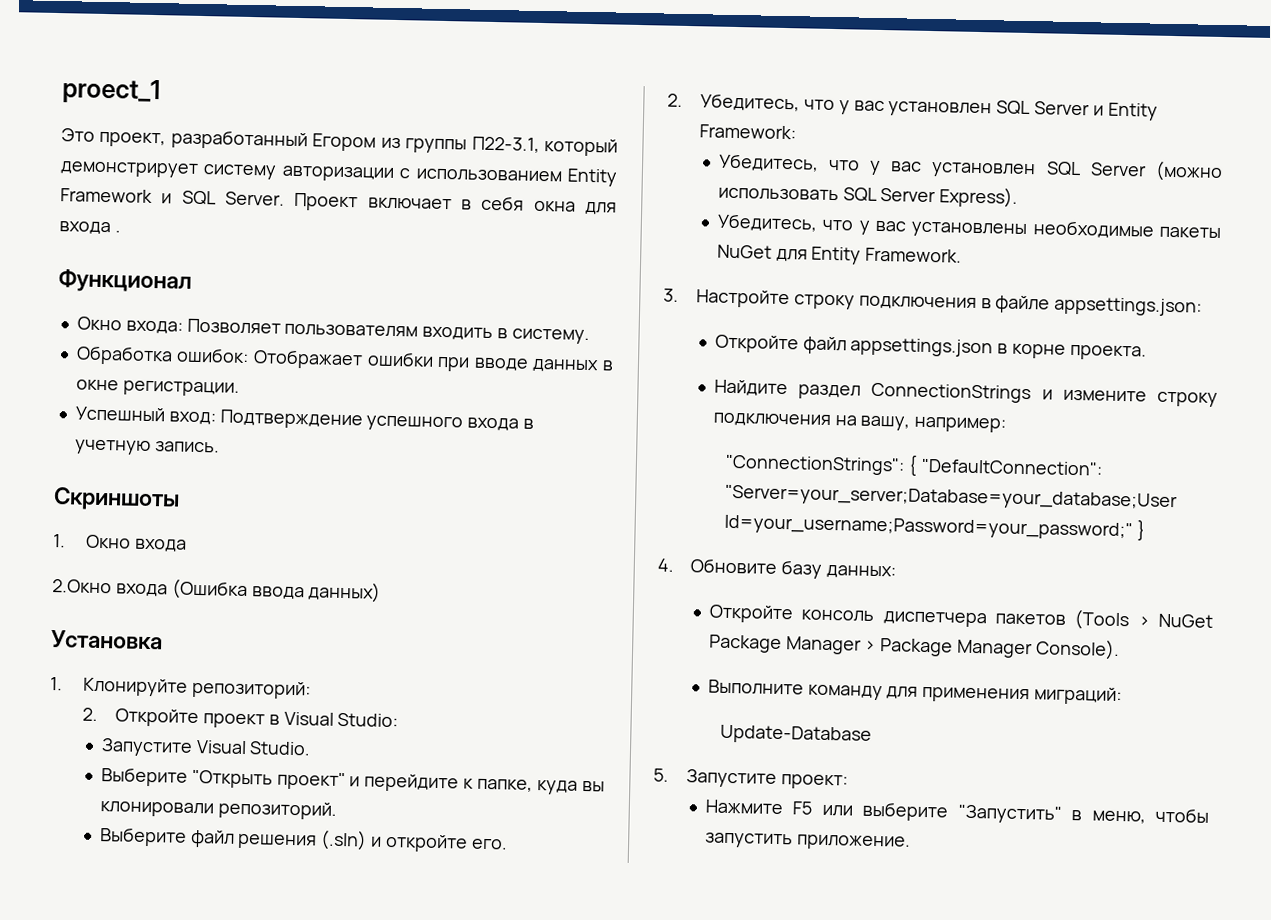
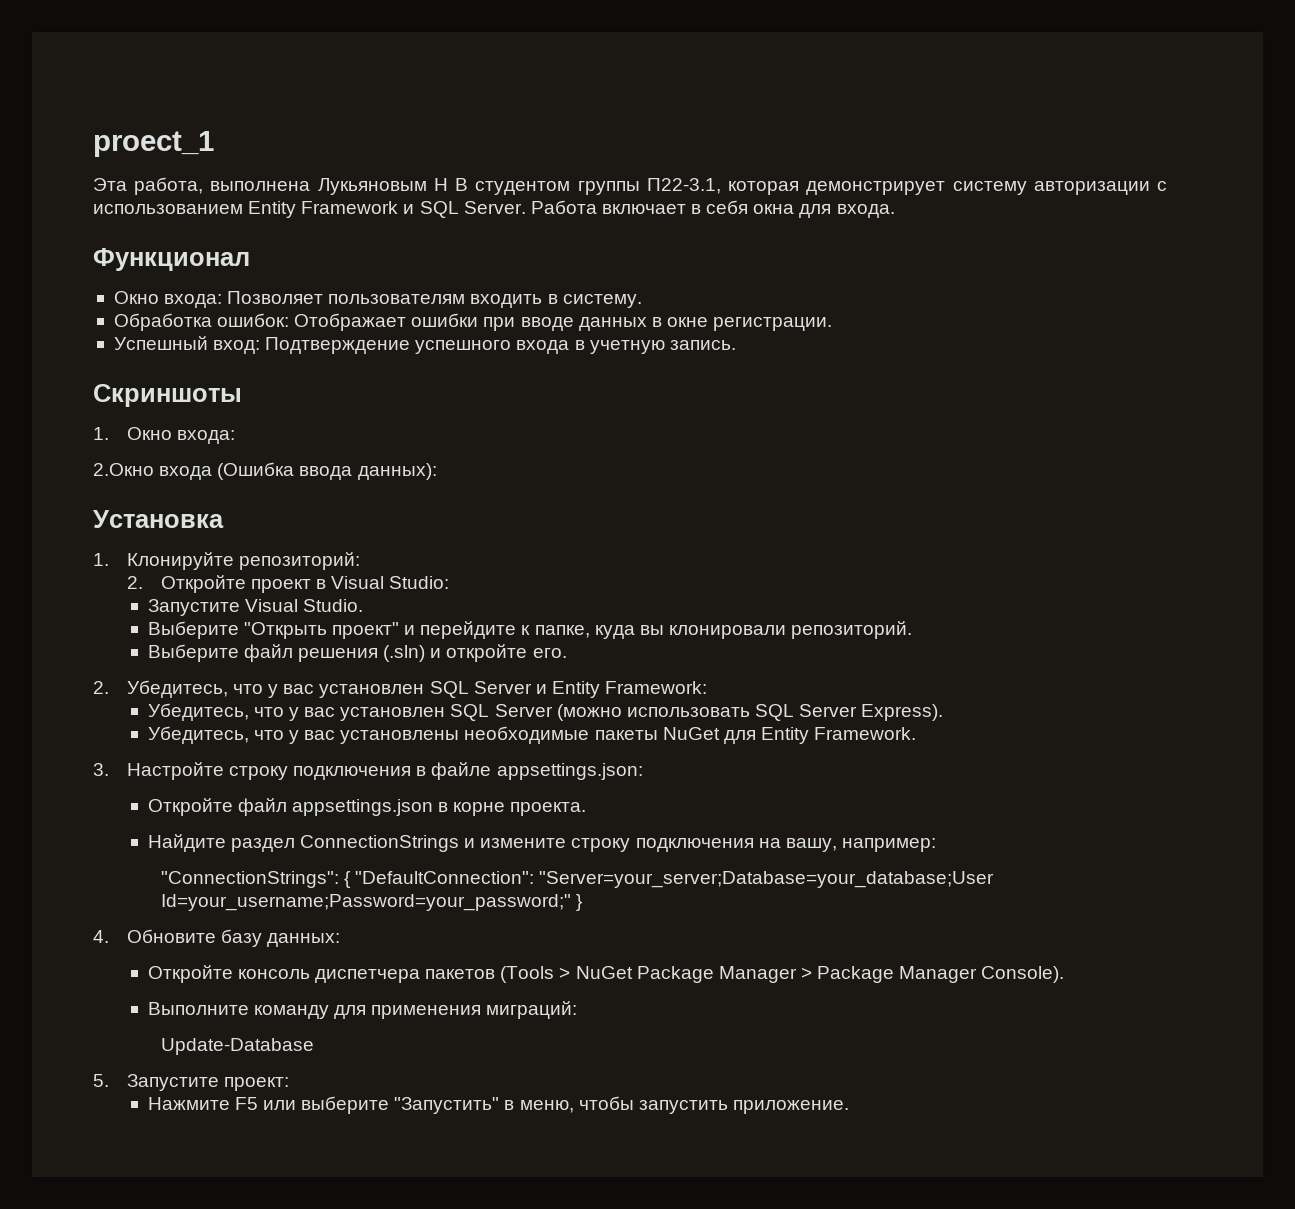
- Это проект, разработанный Егором из группы П22-3.1, который демонстрирует систему авторизации с использованием Entity Framework и SQL Server.
+ Эта работа, выполнена Лукьяновым Н В студентом группы П22-3.1, которая демонстрирует систему авторизации с использованием Entity Framework и SQL Server.
- Проект включает в себя окна для входа .
+ Работа включает в себя окна для входа.
- 1. Окно входа
+ 1. Окно входа:
- 2.Окно входа (Ошибка ввода данных)
+ 2.Окно входа (Ошибка ввода данных):

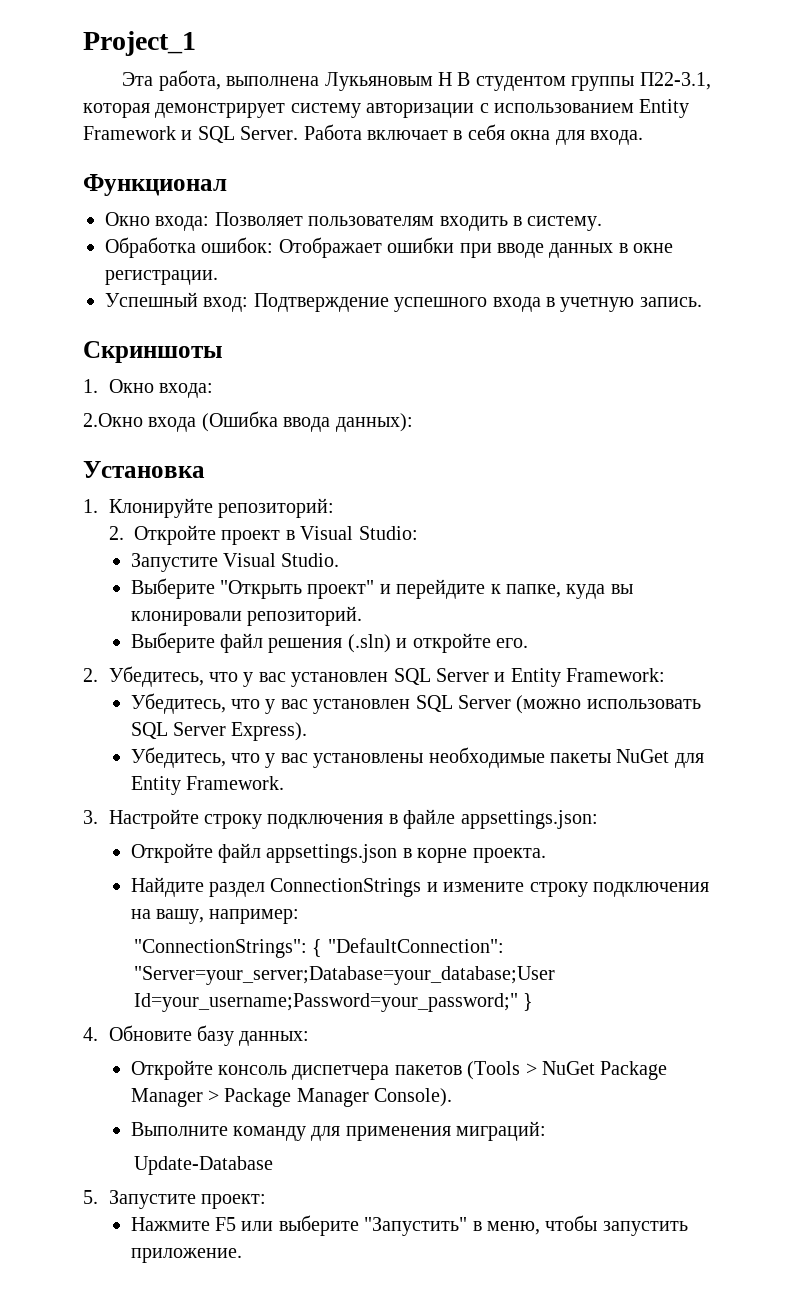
- proect_1
+ Project_1

